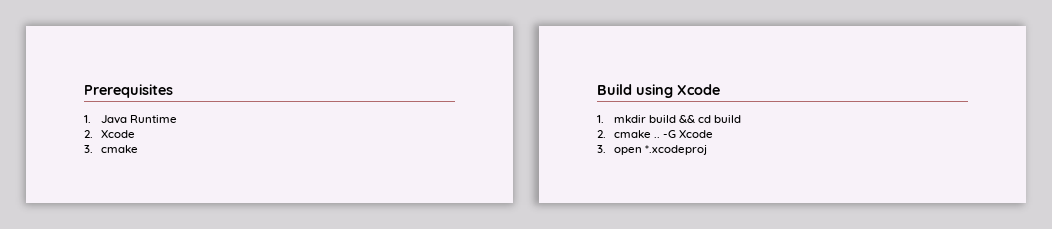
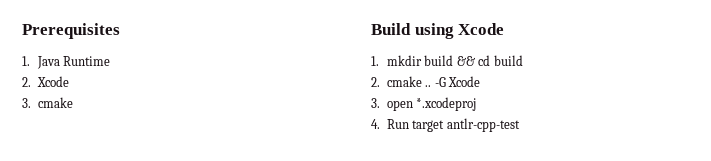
+ 4. Run target antlr-cpp-test

